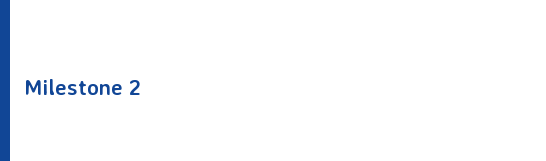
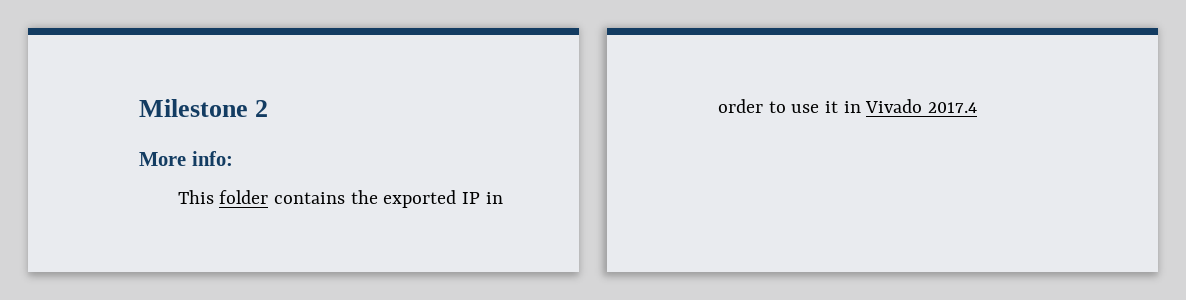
+ More info:
+ This folder contains the exported IP in order to use it in Vivado 2017.4

